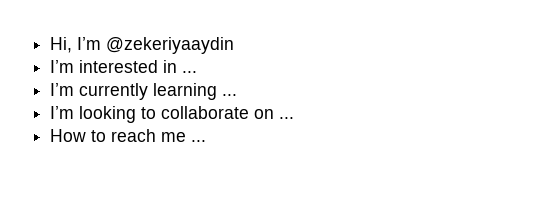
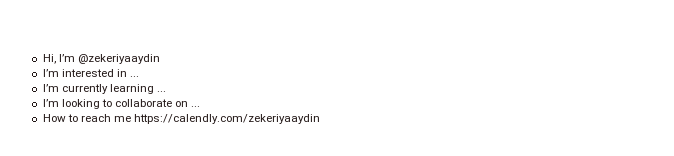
- How to reach me ...
+ How to reach me https://calendly.com/zekeriyaaydin

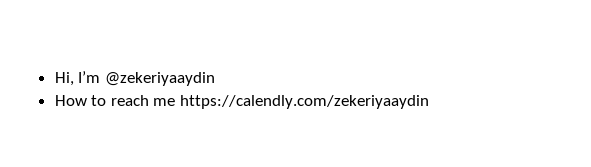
- I’m interested in ...
- I’m currently learning ...
- I’m looking to collaborate on ...

